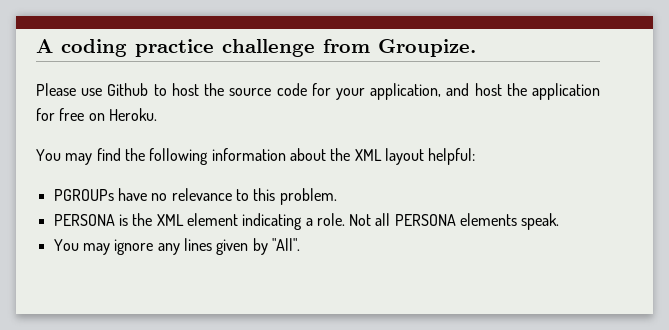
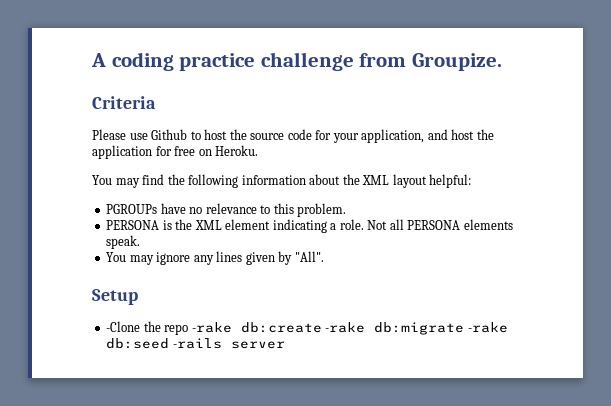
+ Criteria
+ Setup
+ -Clone the repo -rake db:create -rake db:migrate -rake db:seed -rails server

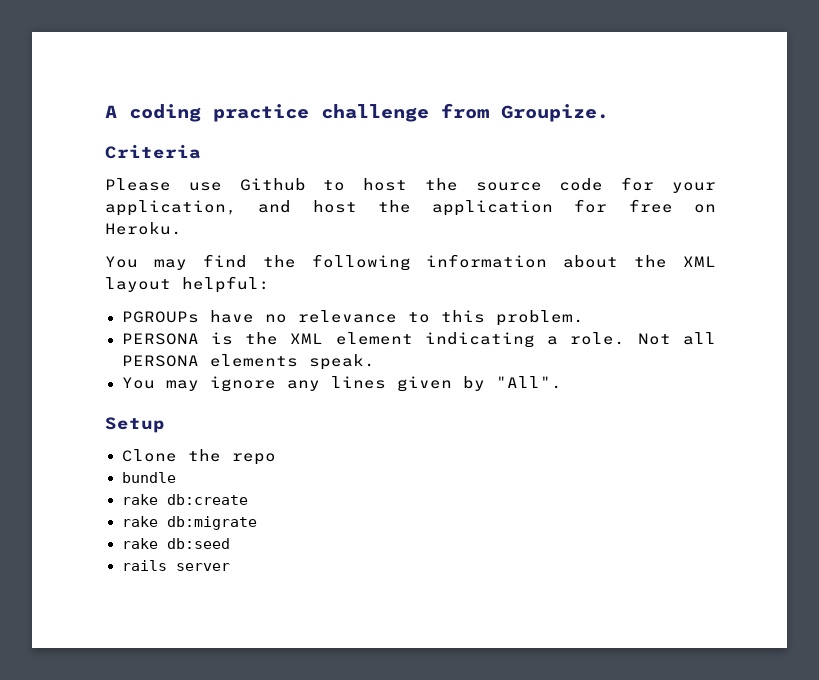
- -Clone the repo -rake db:create -rake db:migrate -rake db:seed -rails server
+ Clone the repo
+ bundle
+ rake db:create
+ rake db:migrate
+ rake db:seed
+ rails server

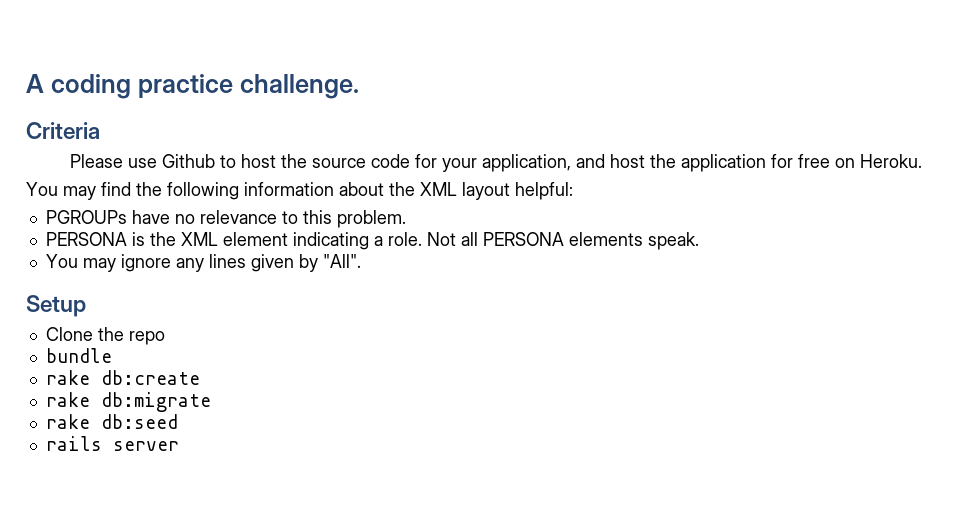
- A coding practice challenge from Groupize.
+ A coding practice challenge.

